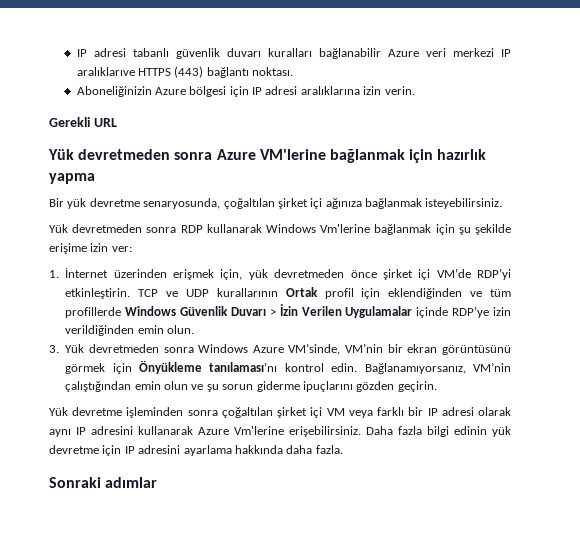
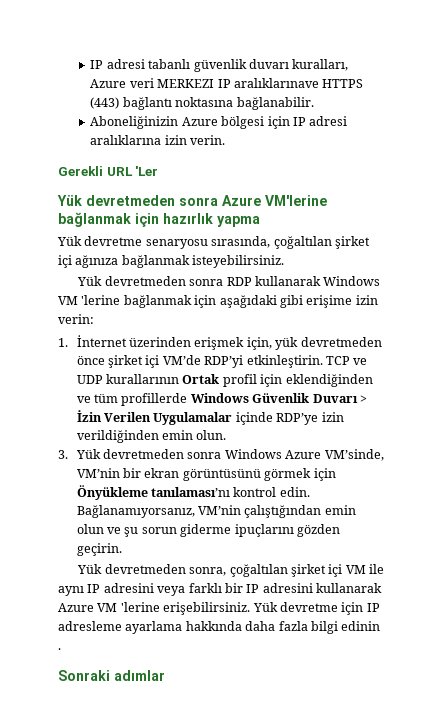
- IP adresi tabanlı güvenlik duvarı kuralları bağlanabilir Azure veri merkezi IP aralıklarıve HTTPS (443) bağlantı noktası.
+ IP adresi tabanlı güvenlik duvarı kuralları, Azure veri MERKEZI IP aralıklarınave HTTPS (443) bağlantı noktasına bağlanabilir.
- Gerekli URL
+ Gerekli URL 'Ler
- Bir yük devretme senaryosunda, çoğaltılan şirket içi ağınıza bağlanmak isteyebilirsiniz.
+ Yük devretme senaryosu sırasında, çoğaltılan şirket içi ağınıza bağlanmak isteyebilirsiniz.
- Yük devretmeden sonra RDP kullanarak Windows Vm'lerine bağlanmak için şu şekilde erişime izin ver:
+ Yük devretmeden sonra RDP kullanarak Windows VM 'lerine bağlanmak için aşağıdaki gibi erişime izin verin:
- Yük devretme işleminden sonra çoğaltılan şirket içi VM veya farklı bir IP adresi olarak aynı IP adresini kullanarak Azure Vm'lerine erişebilirsiniz. Daha fazla bilgi edinin yük devretme için IP adresini ayarlama hakkında daha fazla.
+ Yük devretmeden sonra, çoğaltılan şirket içi VM ile aynı IP adresini veya farklı bir IP adresini kullanarak Azure VM 'lerine erişebilirsiniz. Yük devretme için IP adresleme ayarlama hakkında daha fazla bilgi edinin .

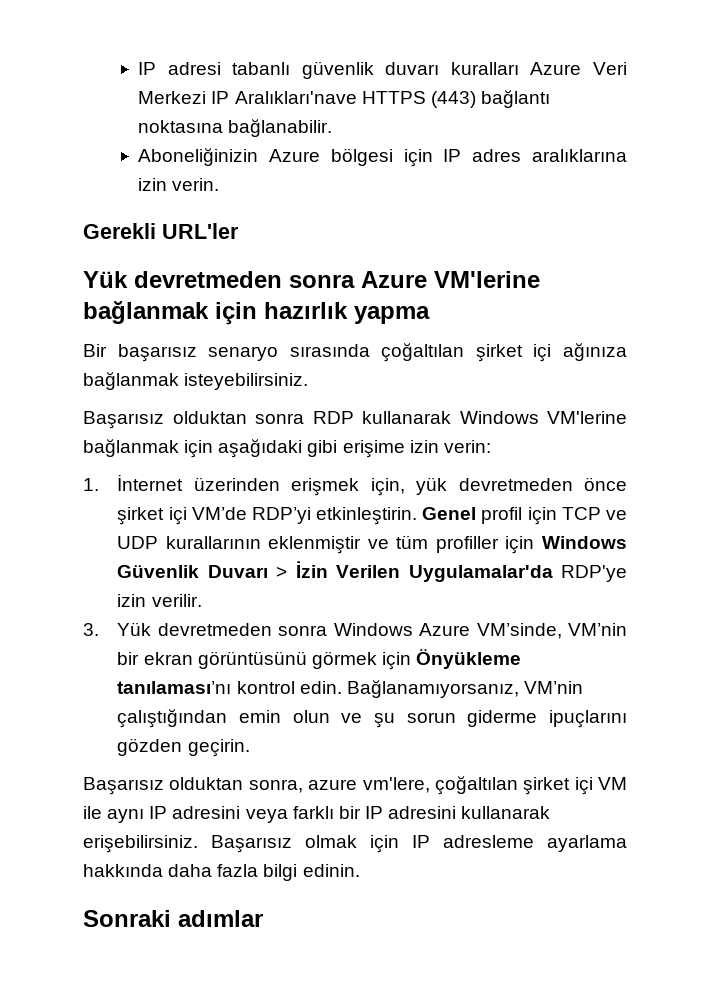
- IP adresi tabanlı güvenlik duvarı kuralları, Azure veri MERKEZI IP aralıklarınave HTTPS (443) bağlantı noktasına bağlanabilir.
+ IP adresi tabanlı güvenlik duvarı kuralları Azure Veri Merkezi IP Aralıkları'nave HTTPS (443) bağlantı noktasına bağlanabilir.
- Aboneliğinizin Azure bölgesi için IP adresi aralıklarına izin verin.
+ Aboneliğinizin Azure bölgesi için IP adres aralıklarına izin verin.
- Gerekli URL 'Ler
+ Gerekli URL'ler
- Yük devretme senaryosu sırasında, çoğaltılan şirket içi ağınıza bağlanmak isteyebilirsiniz.
+ Bir başarısız senaryo sırasında çoğaltılan şirket içi ağınıza bağlanmak isteyebilirsiniz.
- Yük devretmeden sonra RDP kullanarak Windows VM 'lerine bağlanmak için aşağıdaki gibi erişime izin verin:
+ Başarısız olduktan sonra RDP kullanarak Windows VM'lerine bağlanmak için aşağıdaki gibi erişime izin verin:
- TCP ve UDP kurallarının Ortak profil için eklendiğinden ve tüm profillerde Windows Güvenlik Duvarı > İzin Verilen Uygulamalar içinde RDP’ye izin verildiğinden emin olun.
+ Genel profil için TCP ve UDP kurallarının eklenmiştir ve tüm profiller için Windows Güvenlik Duvarı > İzin Verilen Uygulamalar'da RDP'ye izin verilir.
- Yük devretmeden sonra, çoğaltılan şirket içi VM ile aynı IP adresini veya farklı bir IP adresini kullanarak Azure VM 'lerine erişebilirsiniz. Yük devretme için IP adresleme ayarlama hakkında daha fazla bilgi edinin .
+ Başarısız olduktan sonra, azure vm'lere, çoğaltılan şirket içi VM ile aynı IP adresini veya farklı bir IP adresini kullanarak erişebilirsiniz. Başarısız olmak için IP adresleme ayarlama hakkında daha fazla bilgi edinin.

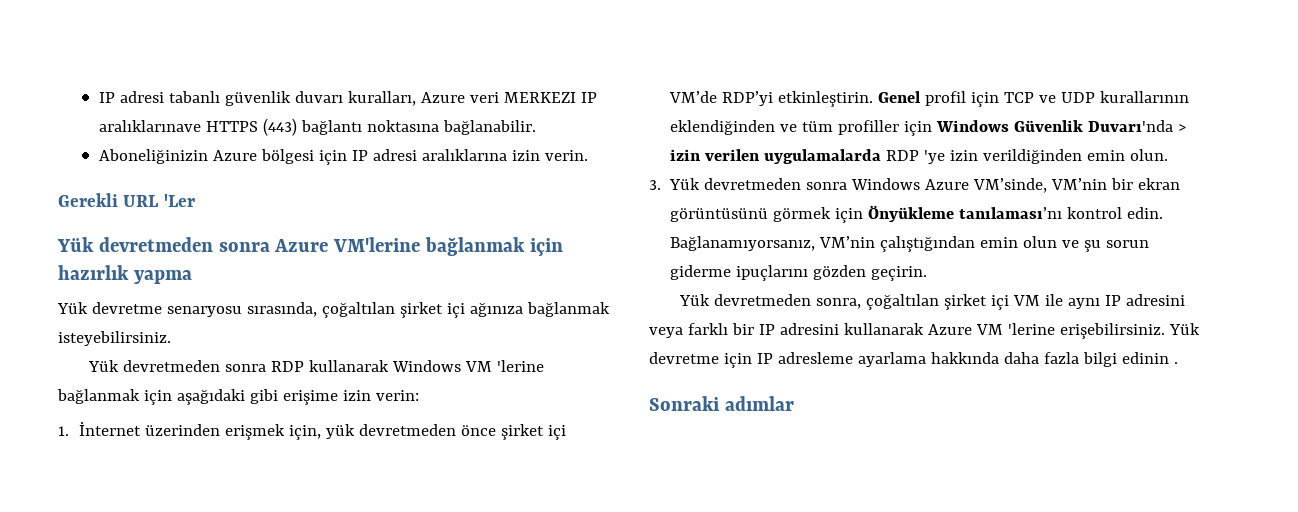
- IP adresi tabanlı güvenlik duvarı kuralları Azure Veri Merkezi IP Aralıkları'nave HTTPS (443) bağlantı noktasına bağlanabilir.
+ IP adresi tabanlı güvenlik duvarı kuralları, Azure veri MERKEZI IP aralıklarınave HTTPS (443) bağlantı noktasına bağlanabilir.
- Aboneliğinizin Azure bölgesi için IP adres aralıklarına izin verin.
+ Aboneliğinizin Azure bölgesi için IP adresi aralıklarına izin verin.
- Gerekli URL'ler
+ Gerekli URL 'Ler
- Bir başarısız senaryo sırasında çoğaltılan şirket içi ağınıza bağlanmak isteyebilirsiniz.
+ Yük devretme senaryosu sırasında, çoğaltılan şirket içi ağınıza bağlanmak isteyebilirsiniz.
- Başarısız olduktan sonra RDP kullanarak Windows VM'lerine bağlanmak için aşağıdaki gibi erişime izin verin:
+ Yük devretmeden sonra RDP kullanarak Windows VM 'lerine bağlanmak için aşağıdaki gibi erişime izin verin:
- Genel profil için TCP ve UDP kurallarının eklenmiştir ve tüm profiller için Windows Güvenlik Duvarı > İzin Verilen Uygulamalar'da RDP'ye izin verilir.
+ Genel profil için TCP ve UDP kurallarının eklendiğinden ve tüm profiller için Windows Güvenlik Duvarı'nda > izin verilen uygulamalarda RDP 'ye izin verildiğinden emin olun.
- Başarısız olduktan sonra, azure vm'lere, çoğaltılan şirket içi VM ile aynı IP adresini veya farklı bir IP adresini kullanarak erişebilirsiniz. Başarısız olmak için IP adresleme ayarlama hakkında daha fazla bilgi edinin.
+ Yük devretmeden sonra, çoğaltılan şirket içi VM ile aynı IP adresini veya farklı bir IP adresini kullanarak Azure VM 'lerine erişebilirsiniz. Yük devretme için IP adresleme ayarlama hakkında daha fazla bilgi edinin .

